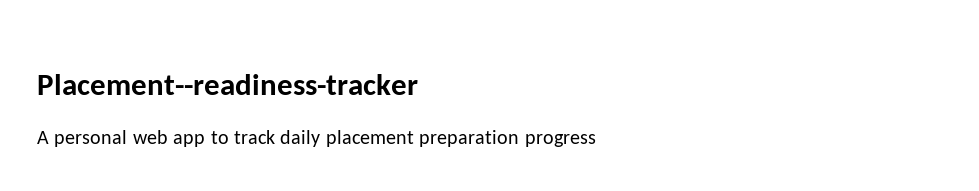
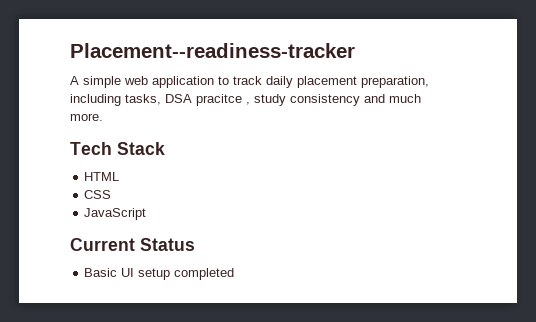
- A personal web app to track daily placement preparation progress
+ A simple web application to track daily placement preparation, including tasks, DSA pracitce , study consistency and much more.
+ Tech Stack
+ HTML
+ CSS
+ JavaScript
+ Current Status
+ Basic UI setup completed

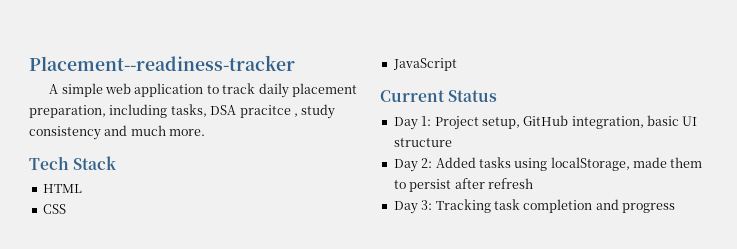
- Basic UI setup completed
+ Day 1: Project setup, GitHub integration, basic UI structure
+ Day 2: Added tasks using localStorage, made them to persist after refresh
+ Day 3: Tracking task completion and progress

